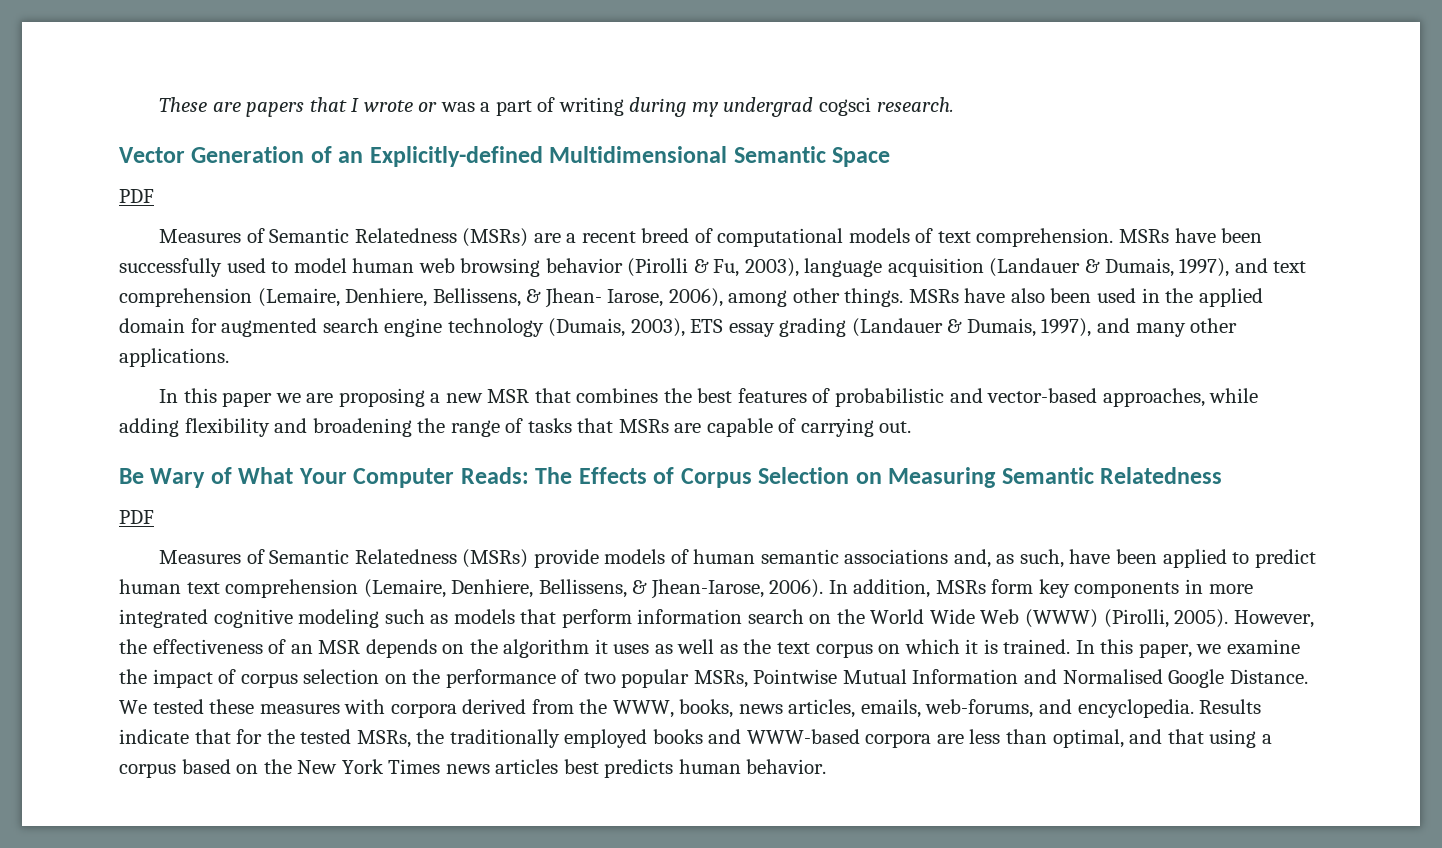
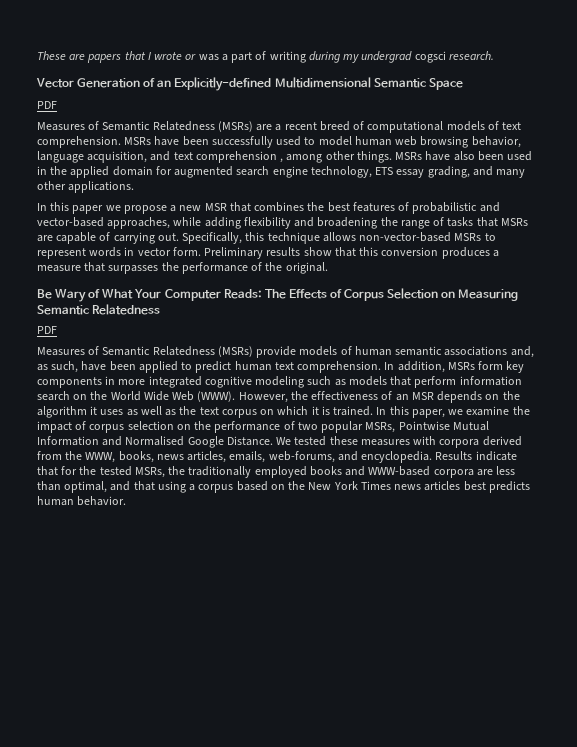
- MSRs have been successfully used to model human web browsing behavior (Pirolli & Fu, 2003), language acquisition (Landauer & Dumais, 1997), and text comprehension (Lemaire, Denhiere, Bellissens, & Jhean- Iarose, 2006), among other things.
+ MSRs have been successfully used to model human web browsing behavior, language acquisition, and text comprehension , among other things.
- MSRs have also been used in the applied domain for augmented search engine technology (Dumais, 2003), ETS essay grading (Landauer & Dumais, 1997), and many other applications.
+ MSRs have also been used in the applied domain for augmented search engine technology, ETS essay grading, and many other applications.
- In this paper we are proposing a new MSR that combines the best features of probabilistic and vector-based approaches, while adding flexibility and broadening the range of tasks that MSRs are capable of carrying out.
+ In this paper we propose a new MSR that combines the best features of probabilistic and vector-based approaches, while adding flexibility and broadening the range of tasks that MSRs are capable of carrying out. Specifically, this technique allows non-vector-based MSRs to represent words in vector form. Preliminary results show that this conversion produces a measure that surpasses the performance of the original.
- Measures of Semantic Relatedness (MSRs) provide models of human semantic associations and, as such, have been applied to predict human text comprehension (Lemaire, Denhiere, Bellissens, & Jhean-Iarose, 2006).
+ Measures of Semantic Relatedness (MSRs) provide models of human semantic associations and, as such, have been applied to predict human text comprehension.
- In addition, MSRs form key components in more integrated cognitive modeling such as models that perform information search on the World Wide Web (WWW) (Pirolli, 2005).
+ In addition, MSRs form key components in more integrated cognitive modeling such as models that perform information search on the World Wide Web (WWW).

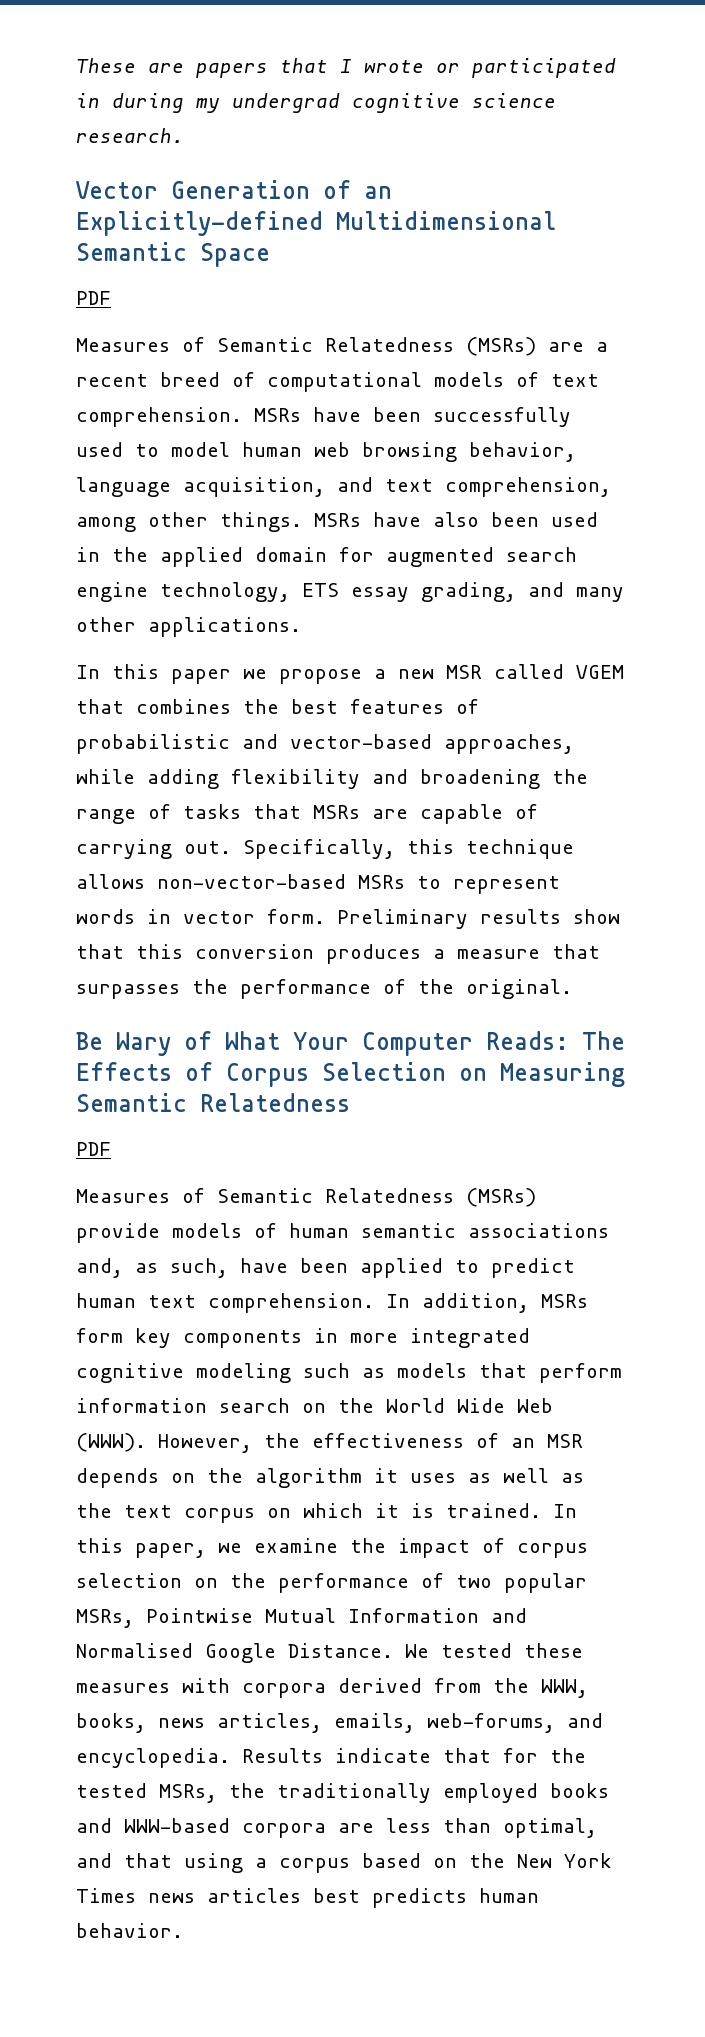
- These are papers that I wrote or was a part of writing during my undergrad cogsci research.
+ These are papers that I wrote or participated in during my undergrad cognitive science research.
- MSRs have been successfully used to model human web browsing behavior, language acquisition, and text comprehension , among other things.
+ MSRs have been successfully used to model human web browsing behavior, language acquisition, and text comprehension, among other things.
- In this paper we propose a new MSR that combines the best features of probabilistic and vector-based approaches, while adding flexibility and broadening the range of tasks that MSRs are capable of carrying out.
+ In this paper we propose a new MSR called VGEM that combines the best features of probabilistic and vector-based approaches, while adding flexibility and broadening the range of tasks that MSRs are capable of carrying out.

